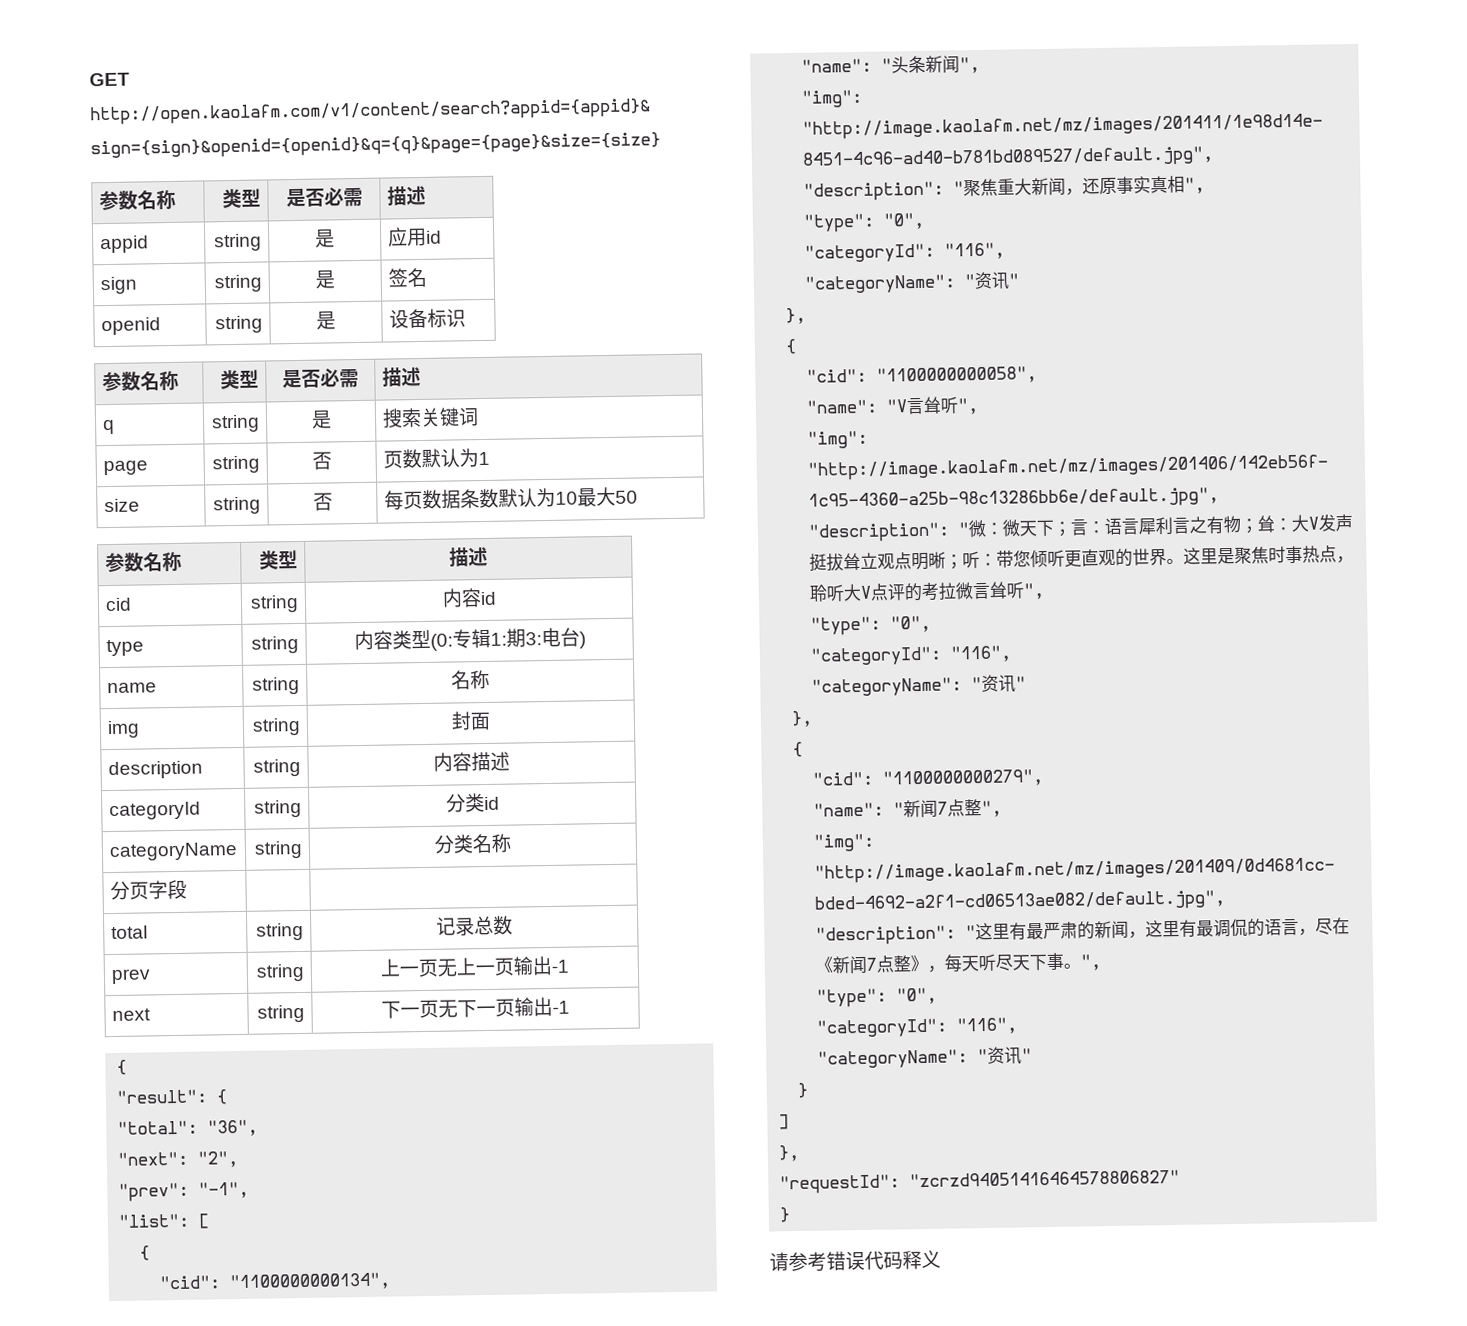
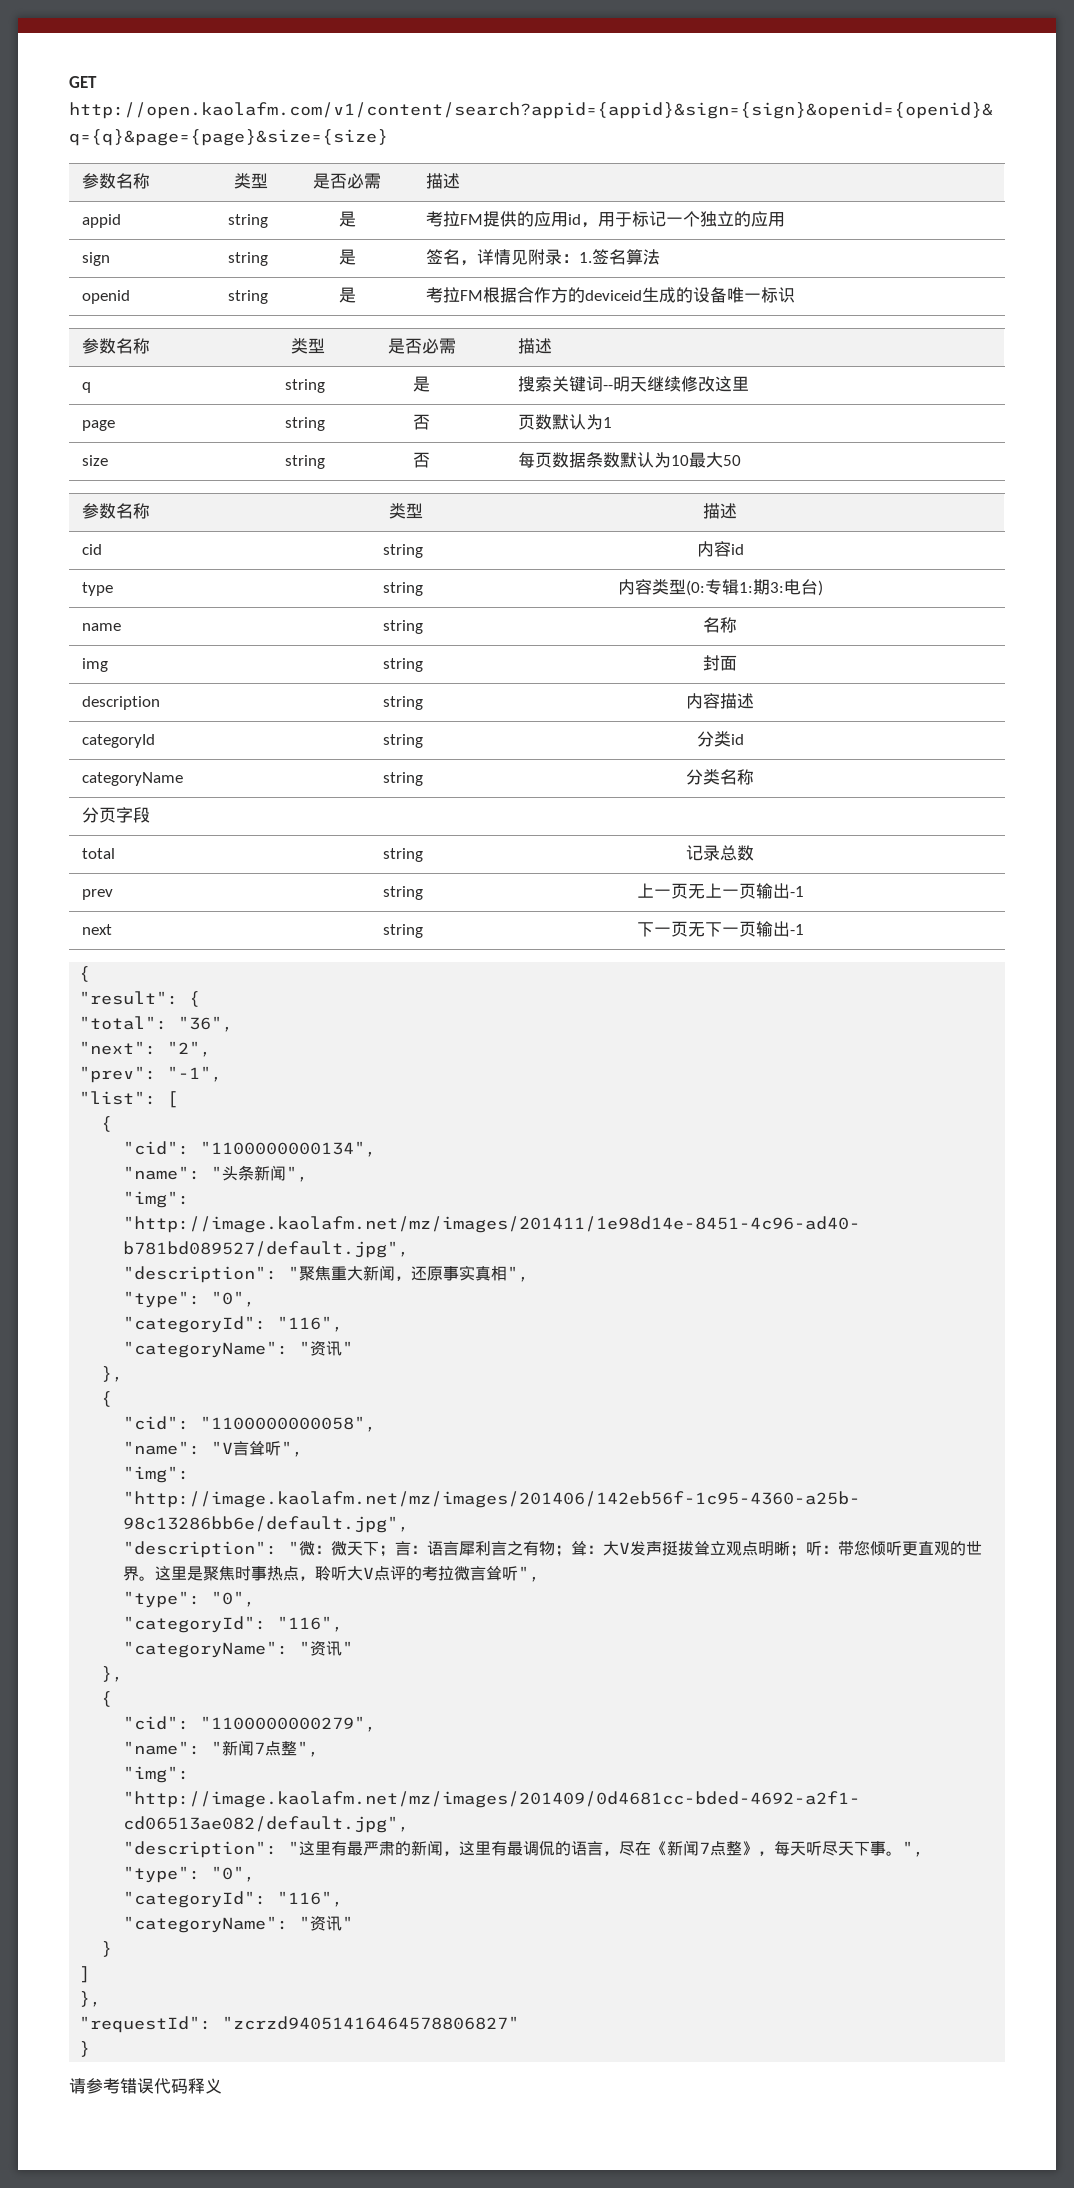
- appid | string | 是 | 应用id
- sign | string | 是 | 签名
- openid | string | 是 | 设备标识
+ appid | string | 是 | 考拉FM提供的应用id，用于标记一个独立的应用
+ sign | string | 是 | 签名，详情见附录：1.签名算法
+ openid | string | 是 | 考拉FM根据合作方的deviceid生成的设备唯一标识
- q | string | 是 | 搜索关键词
+ q | string | 是 | 搜索关键词--明天继续修改这里

